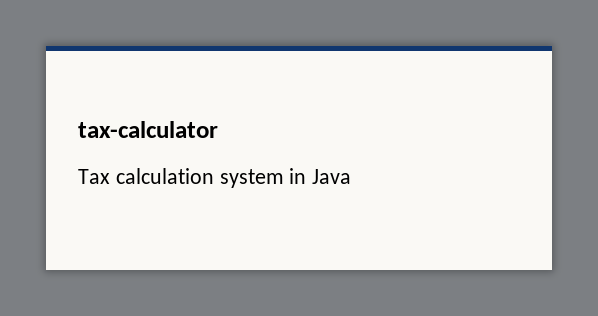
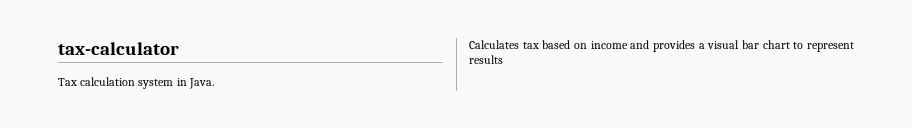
- Tax calculation system in Java
+ Tax calculation system in Java.
+ Calculates tax based on income and provides a visual bar chart to represent results

